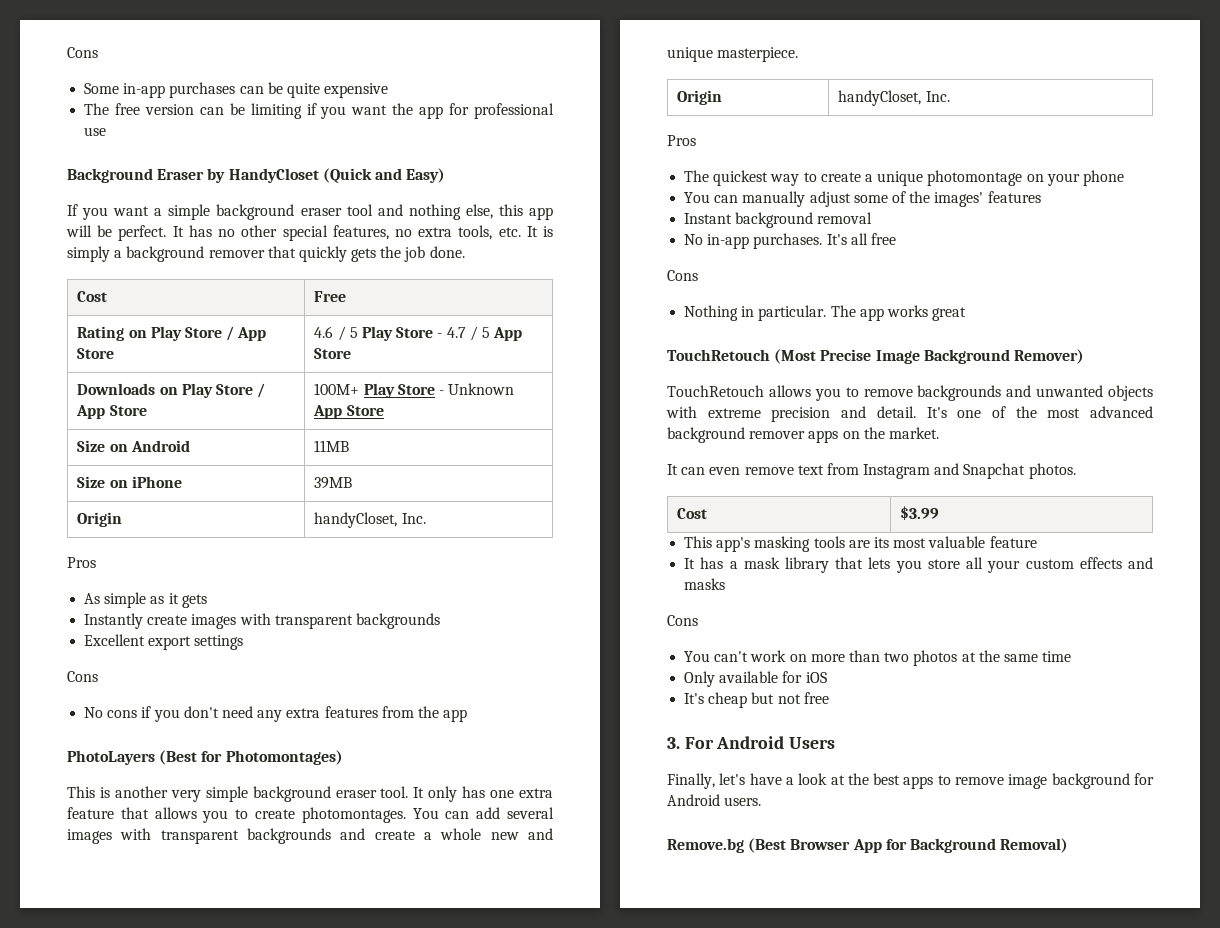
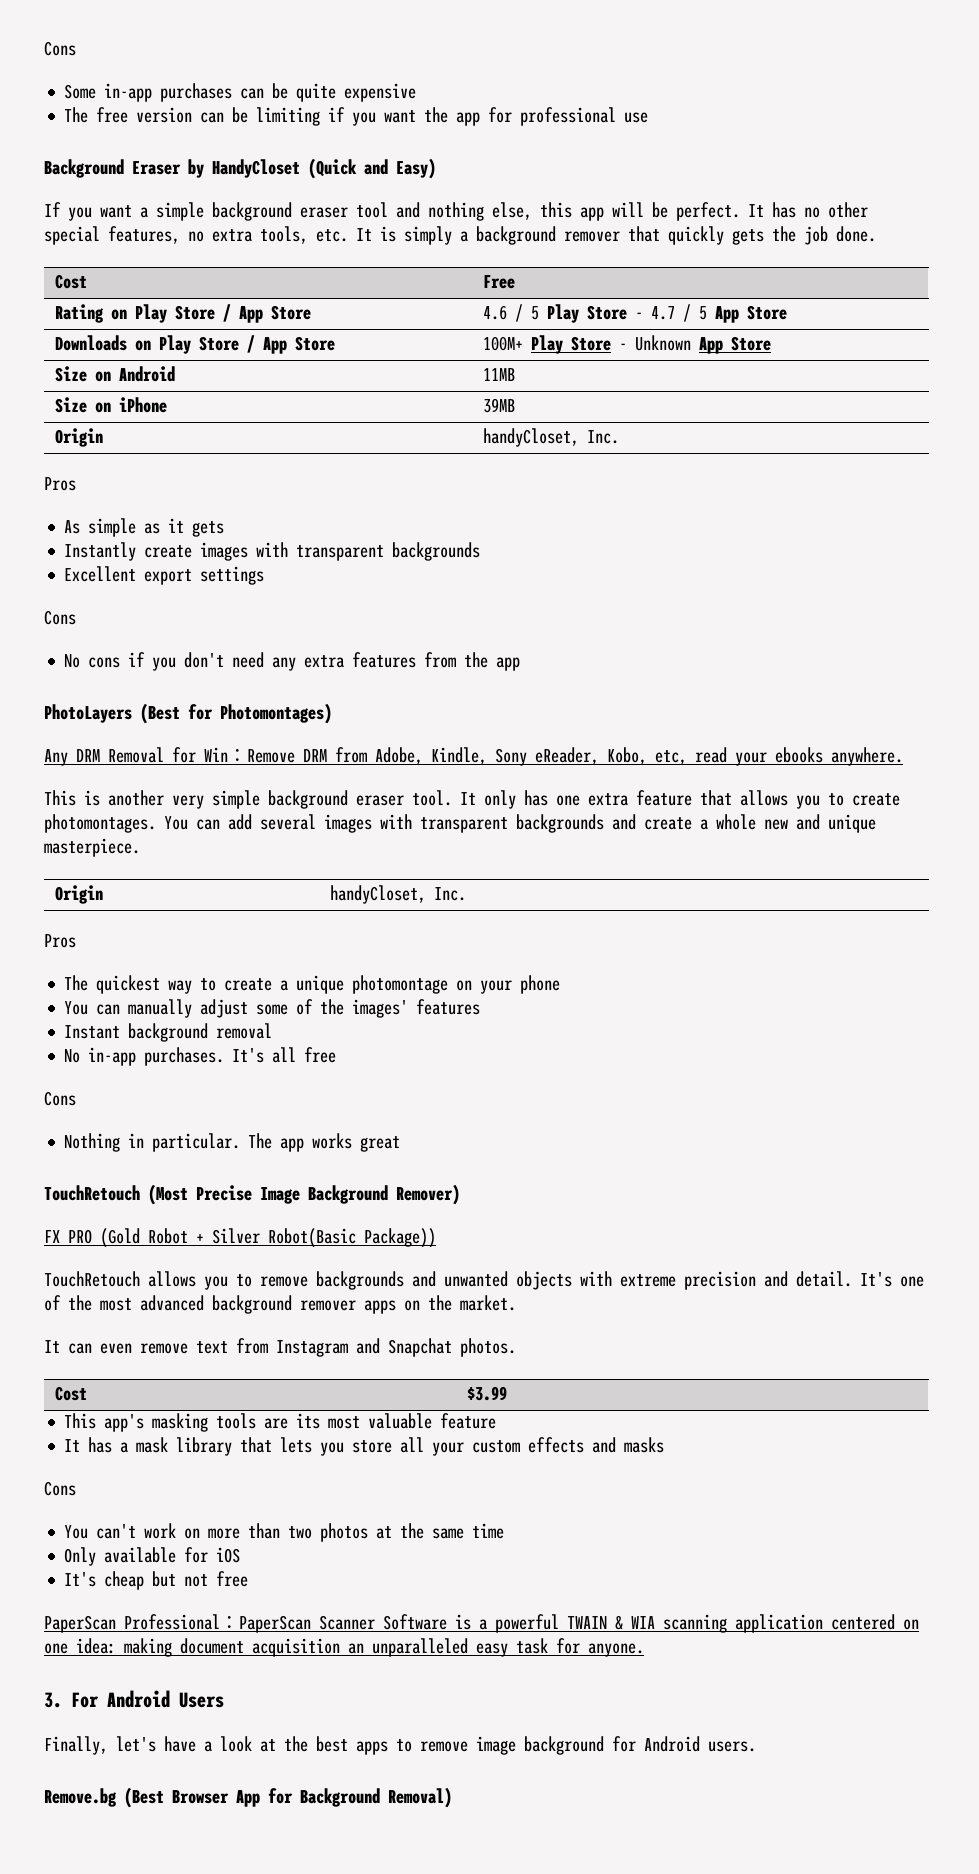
+ Any DRM Removal for Win：Remove DRM from Adobe, Kindle, Sony eReader, Kobo, etc, read your ebooks anywhere.
+ FX PRO (Gold Robot + Silver Robot(Basic Package))
+ PaperScan Professional：PaperScan Scanner Software is a powerful TWAIN & WIA scanning application centered on one idea: making document acquisition an unparalleled easy task for anyone.

